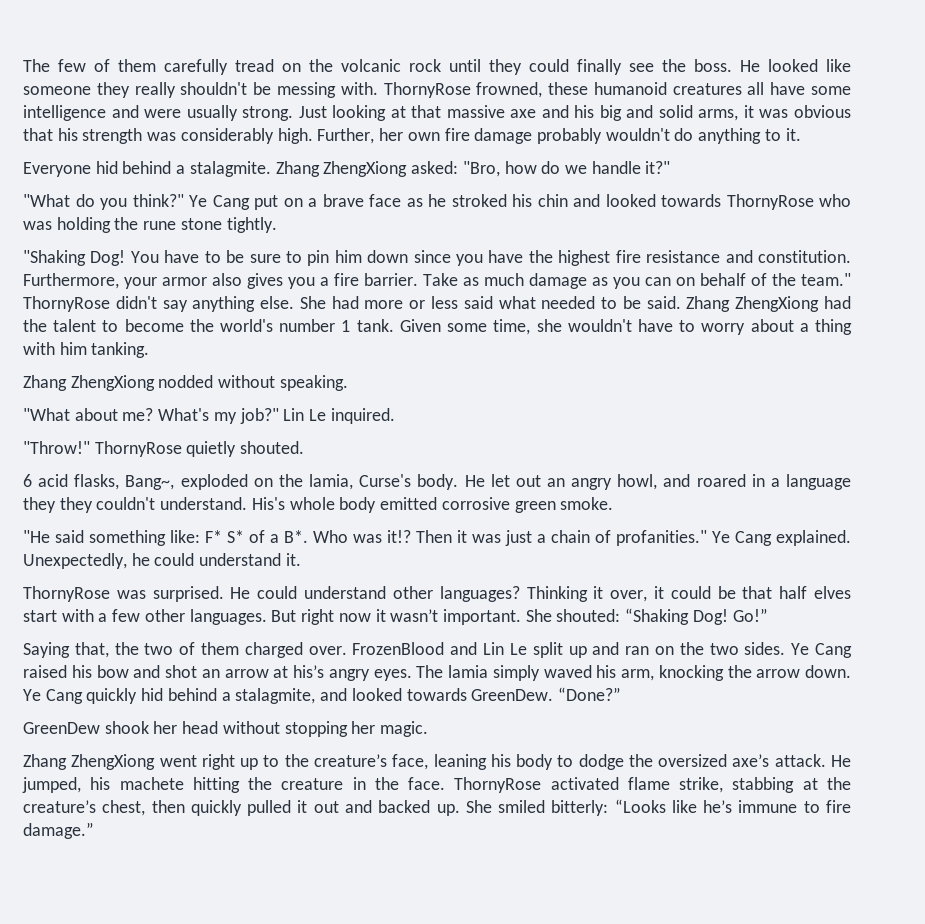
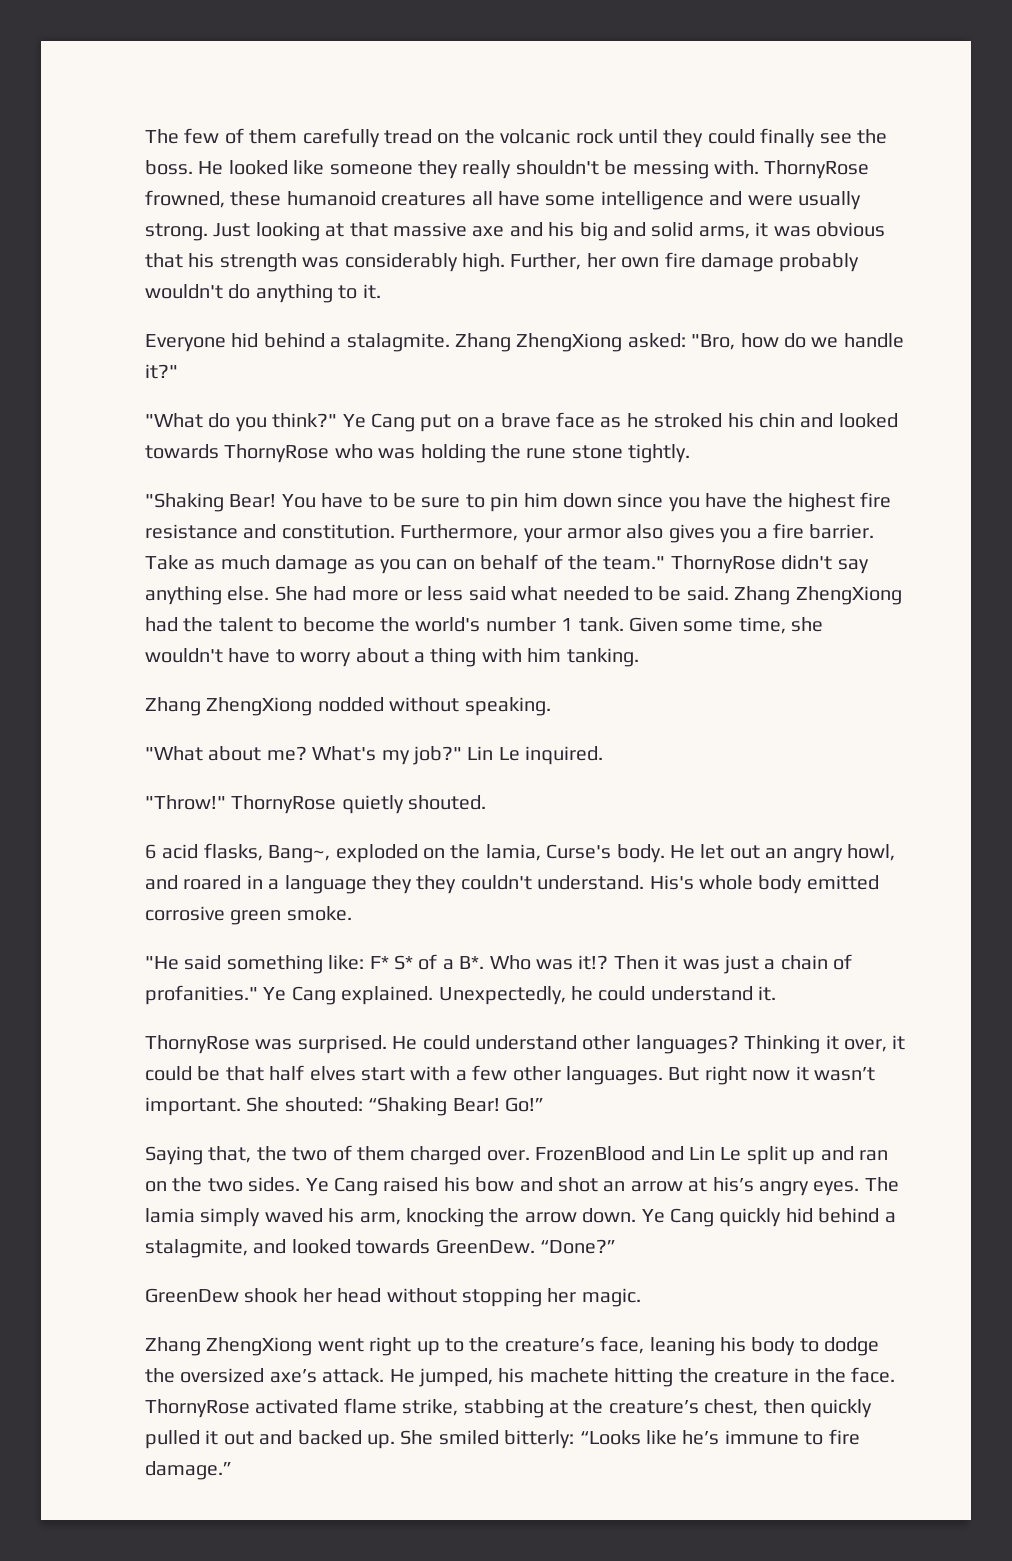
  Ye Cang put on a brave face as he stroked his chin and looked towards ThornyRose who was holding the rune stone tightly.
- "Shaking Dog!
+ "Shaking Bear!
- She shouted: “Shaking Dog!
+ She shouted: “Shaking Bear!

